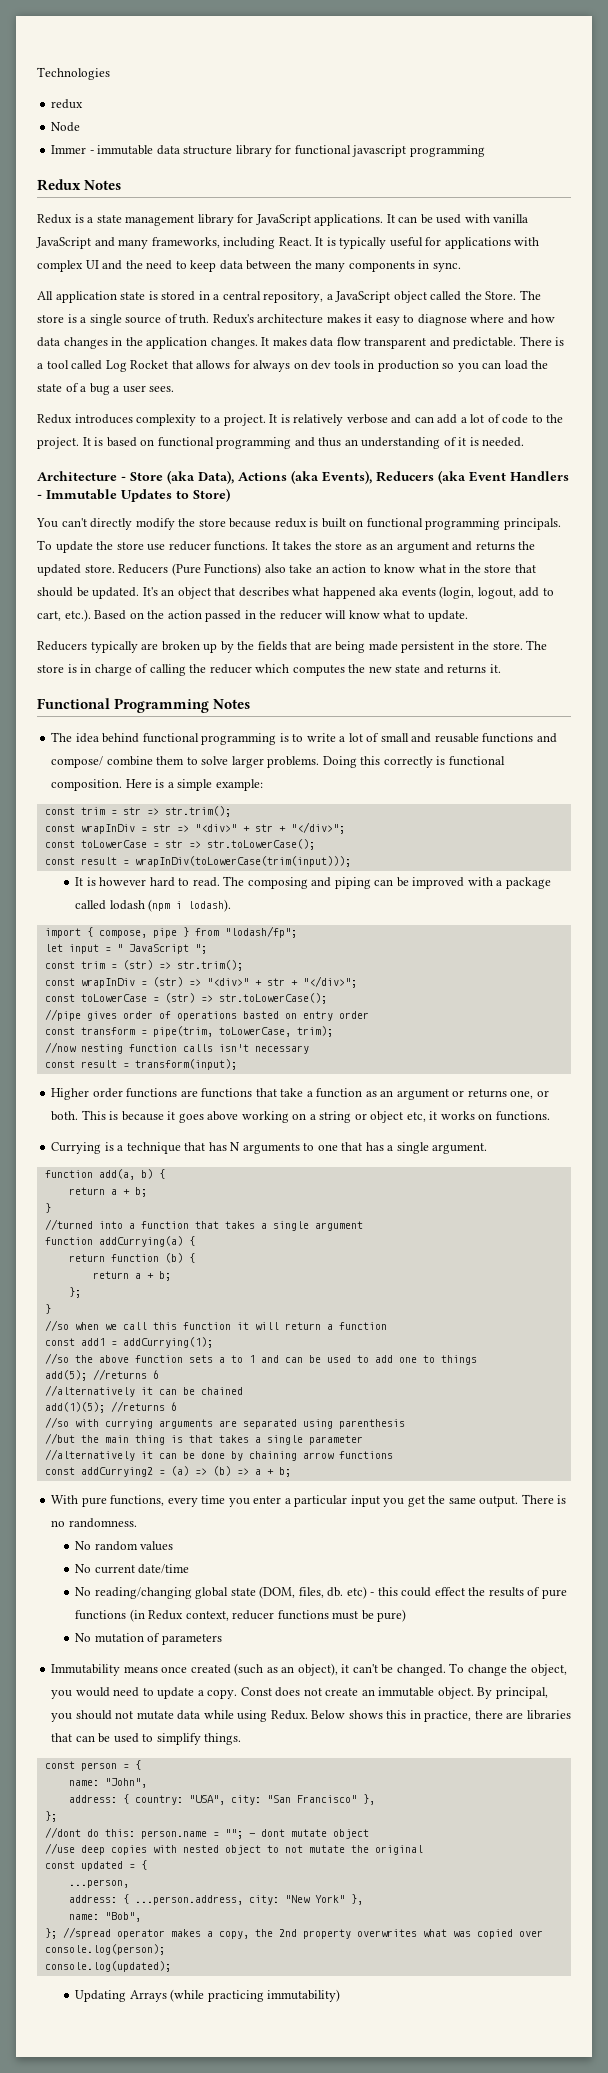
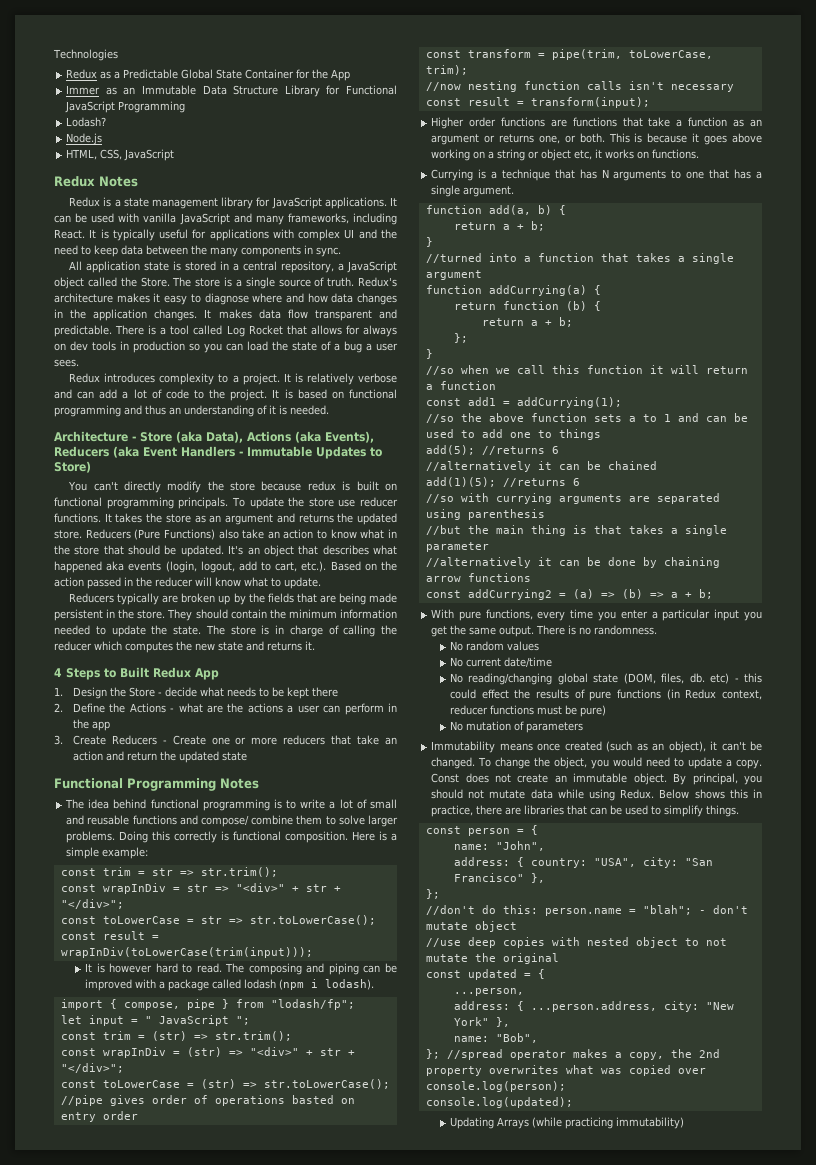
  Technologies
- redux
- Node
- Immer - immutable data structure library for functional javascript programming
+ Redux as a Predictable Global State Container for the App
+ Immer as an Immutable Data Structure Library for Functional JavaScript Programming
+ Lodash?
+ Node.js
+ HTML, CSS, JavaScript
+ They should contain the minimum information needed to update the state.
+ 4 Steps to Built Redux App
+ 1. Design the Store - decide what needs to be kept there
+ 2. Define the Actions - what are the actions a user can perform in the app
+ 3. Create Reducers - Create one or more reducers that take an action and return the updated state
- //dont do this: person.name = ""; - dont mutate object
+ //don't do this: person.name = "blah"; - don't mutate object

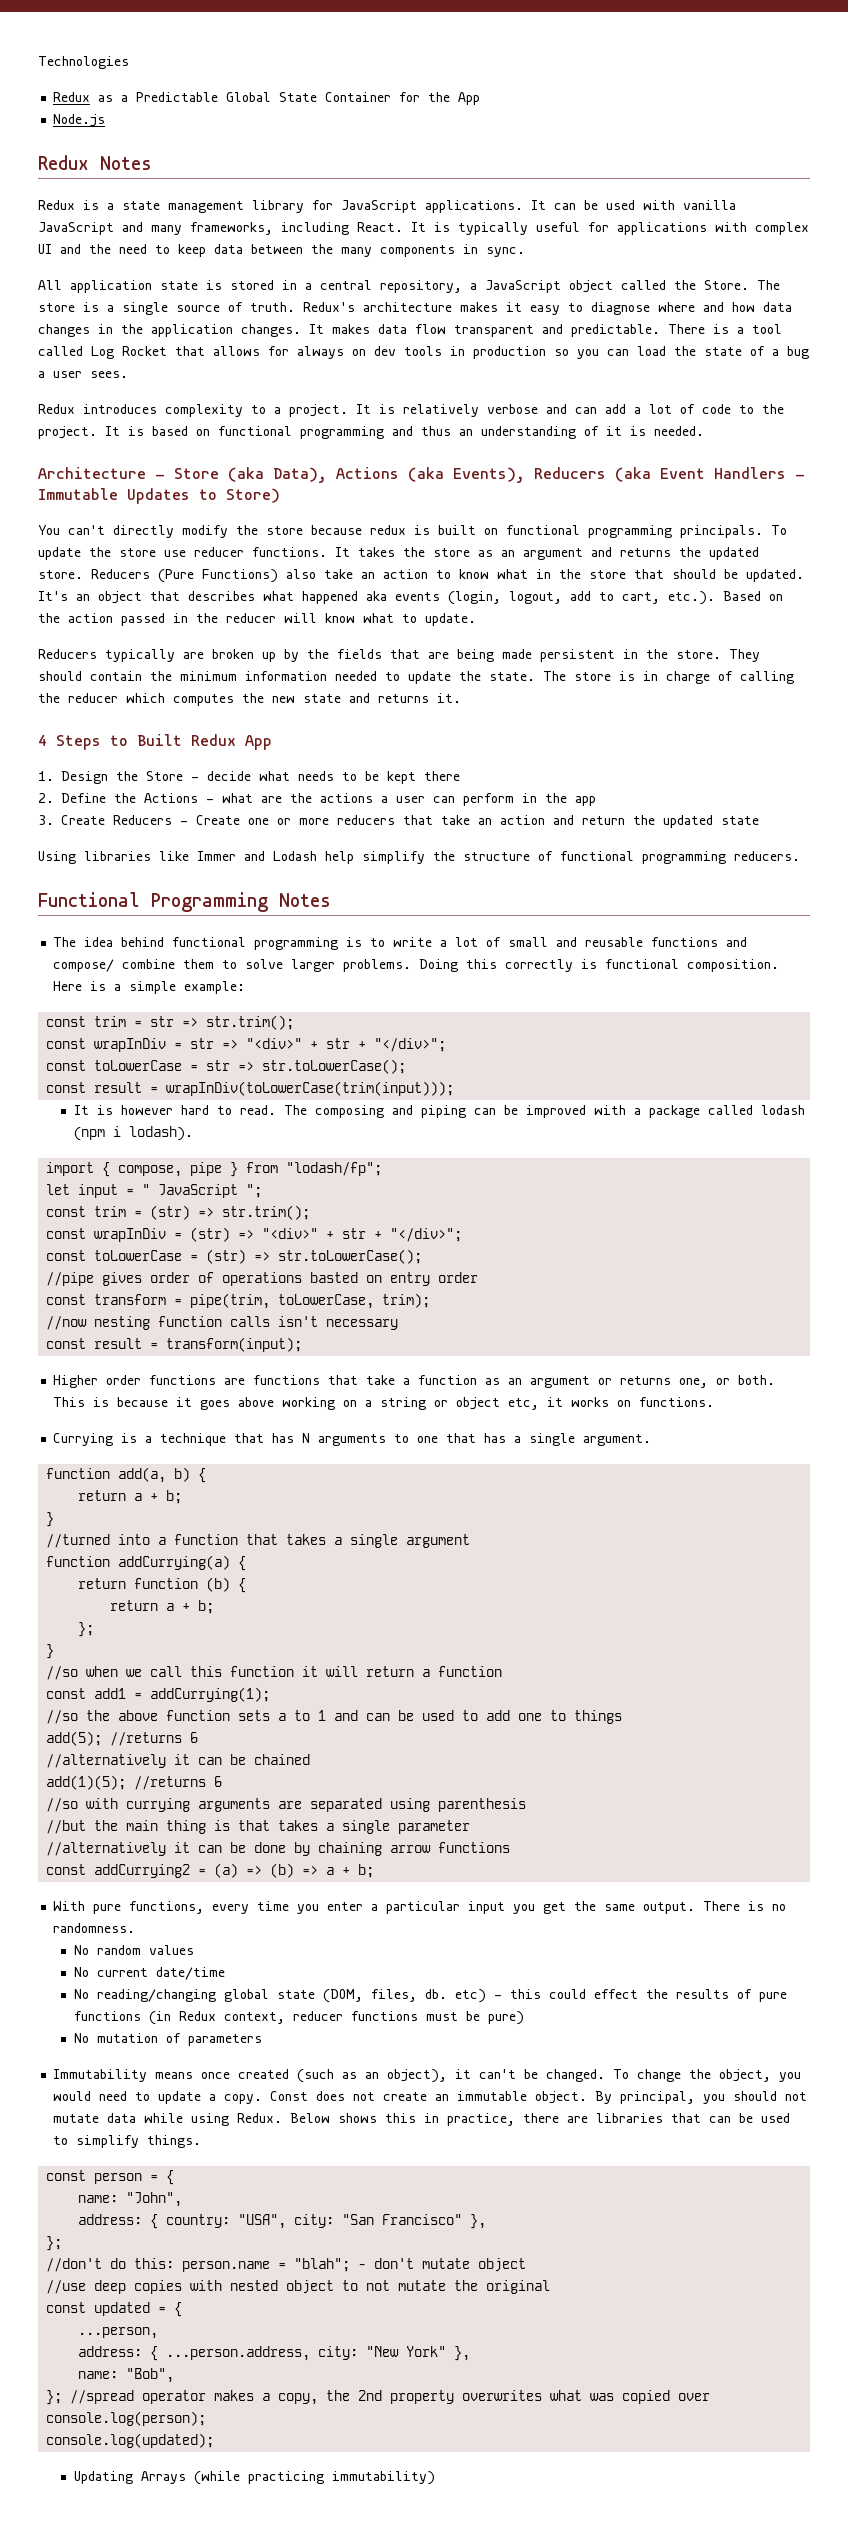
- Immer as an Immutable Data Structure Library for Functional JavaScript Programming
- Lodash?
  Node.js
- HTML, CSS, JavaScript
+ Using libraries like Immer and Lodash help simplify the structure of functional programming reducers.

